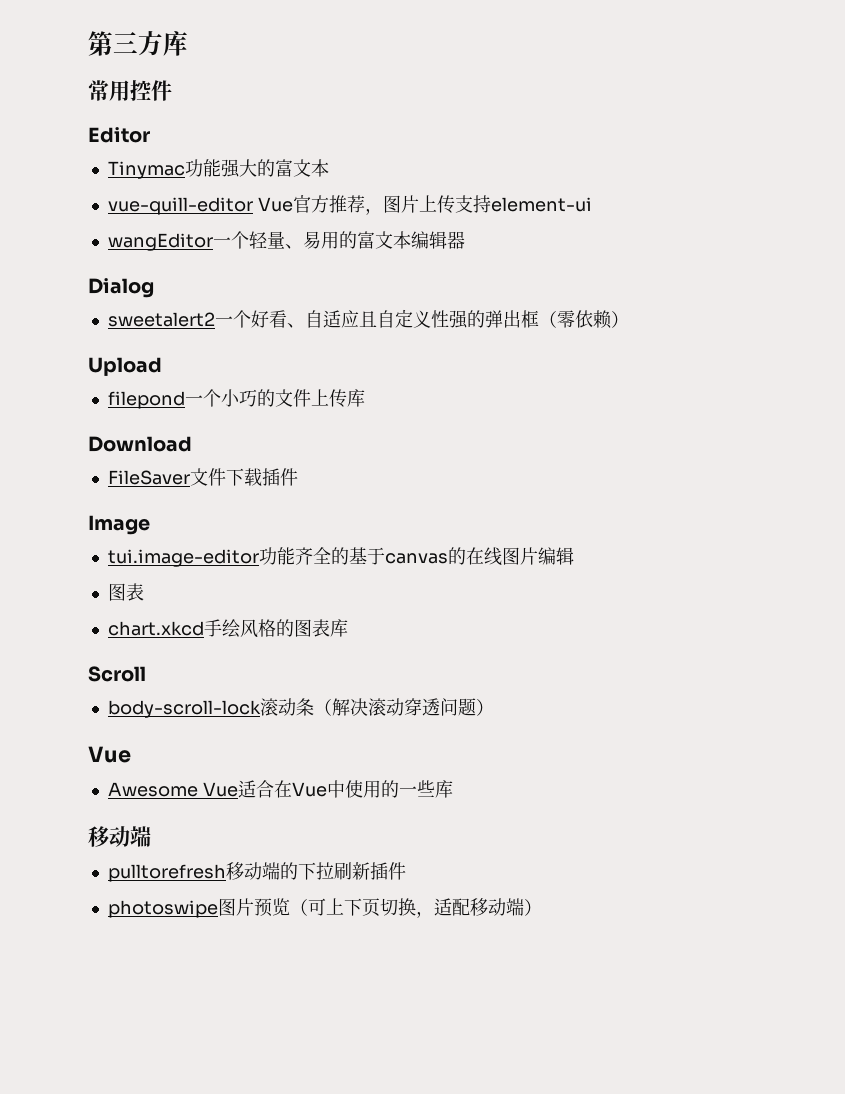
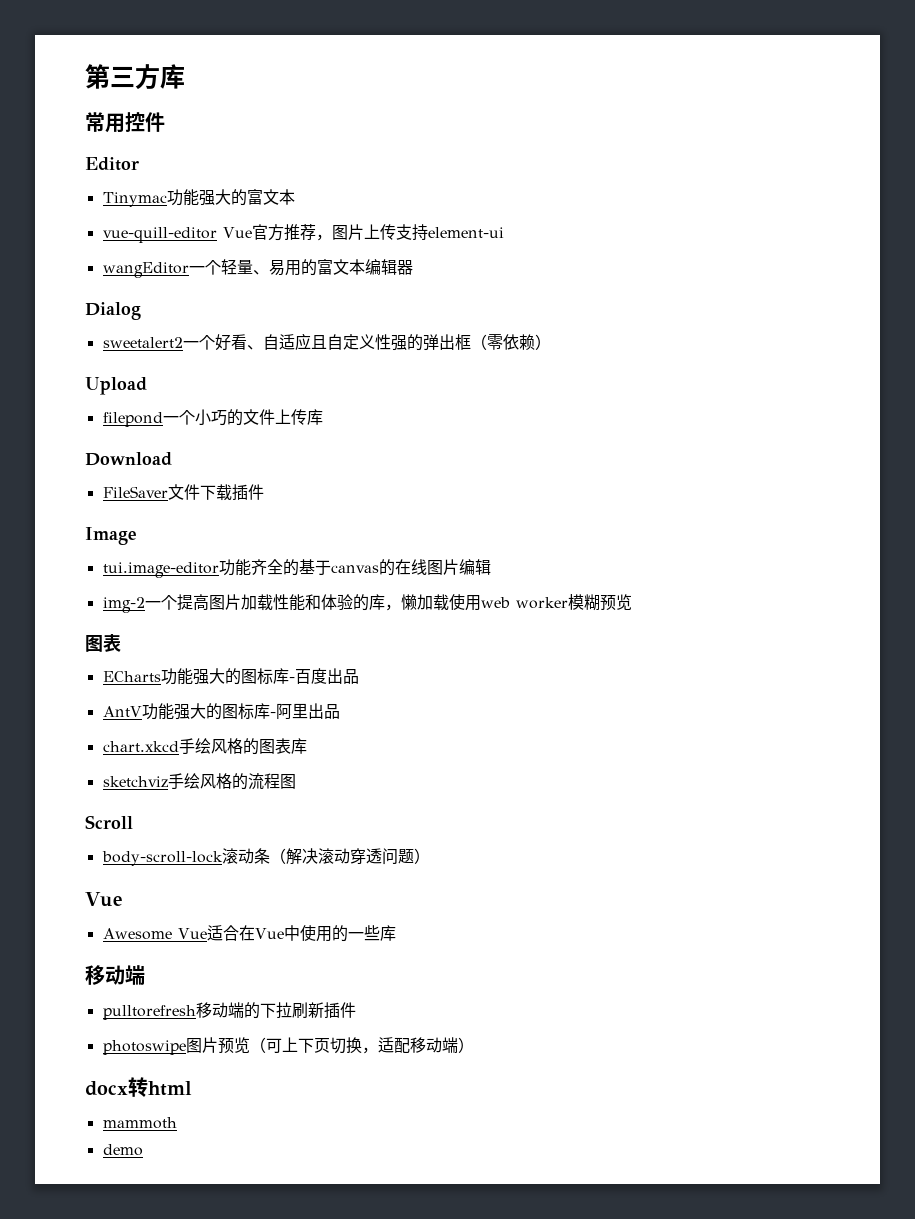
  tui.image-editor功能齐全的基于canvas的在线图片编辑
+ img-2一个提高图片加载性能和体验的库，懒加载使用web worker模糊预览
  图表
+ ECharts功能强大的图标库-百度出品
+ AntV功能强大的图标库-阿里出品
+ sketchviz手绘风格的流程图
+ docx转html
+ mammoth
+ demo

